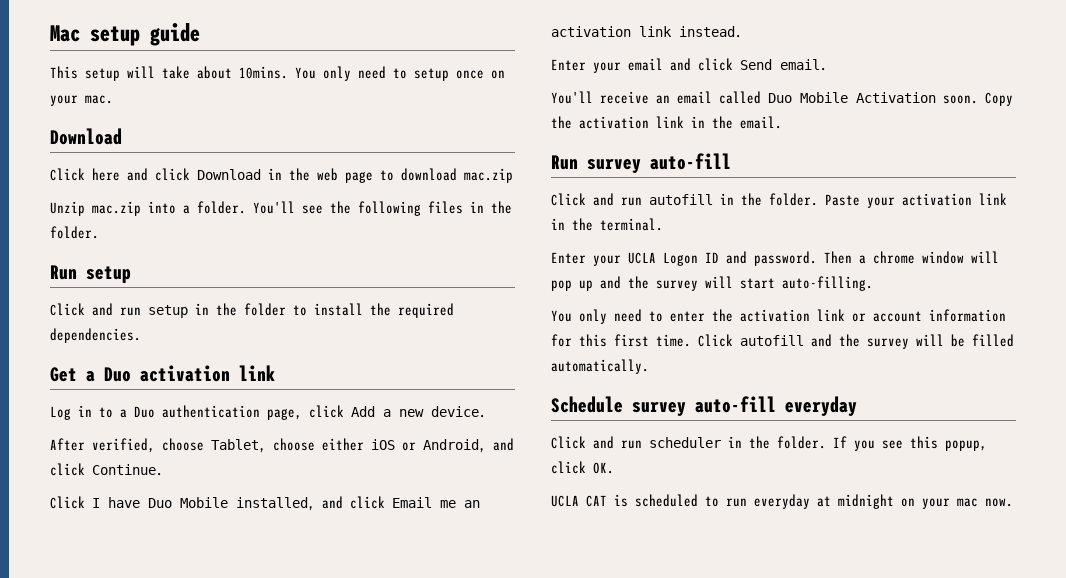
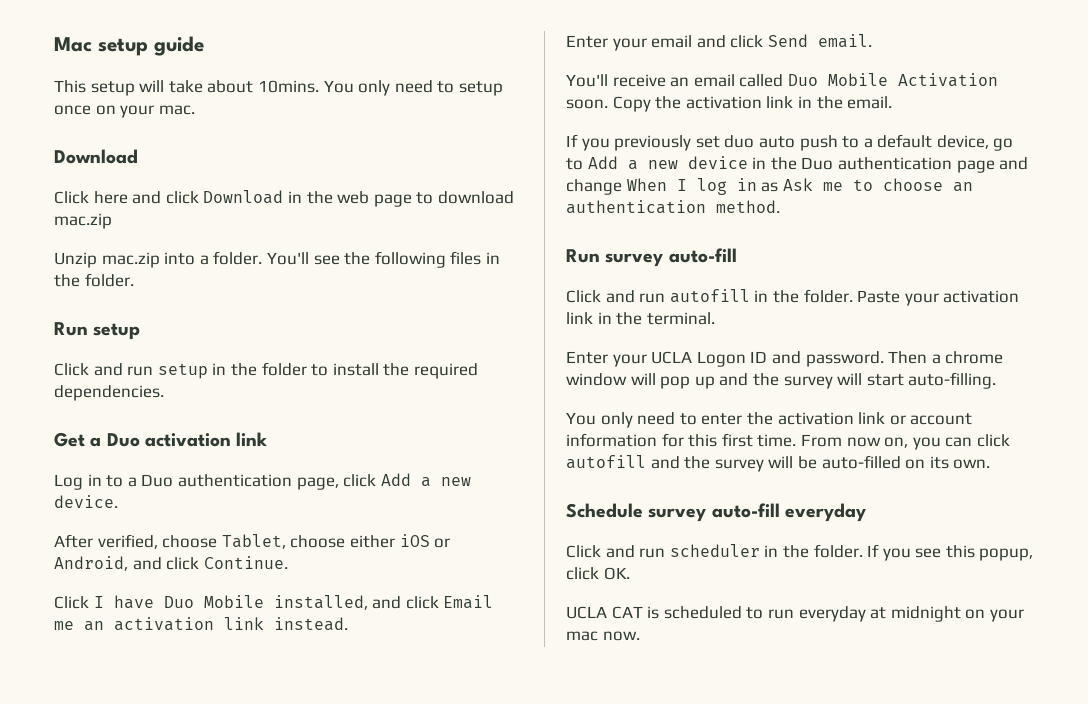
+ If you previously set duo auto push to a default device, go to Add a new device in the Duo authentication page and change When I log in as Ask me to choose an authentication method.
- Click autofill and the survey will be filled automatically.
+ From now on, you can click autofill and the survey will be auto-filled on its own.

